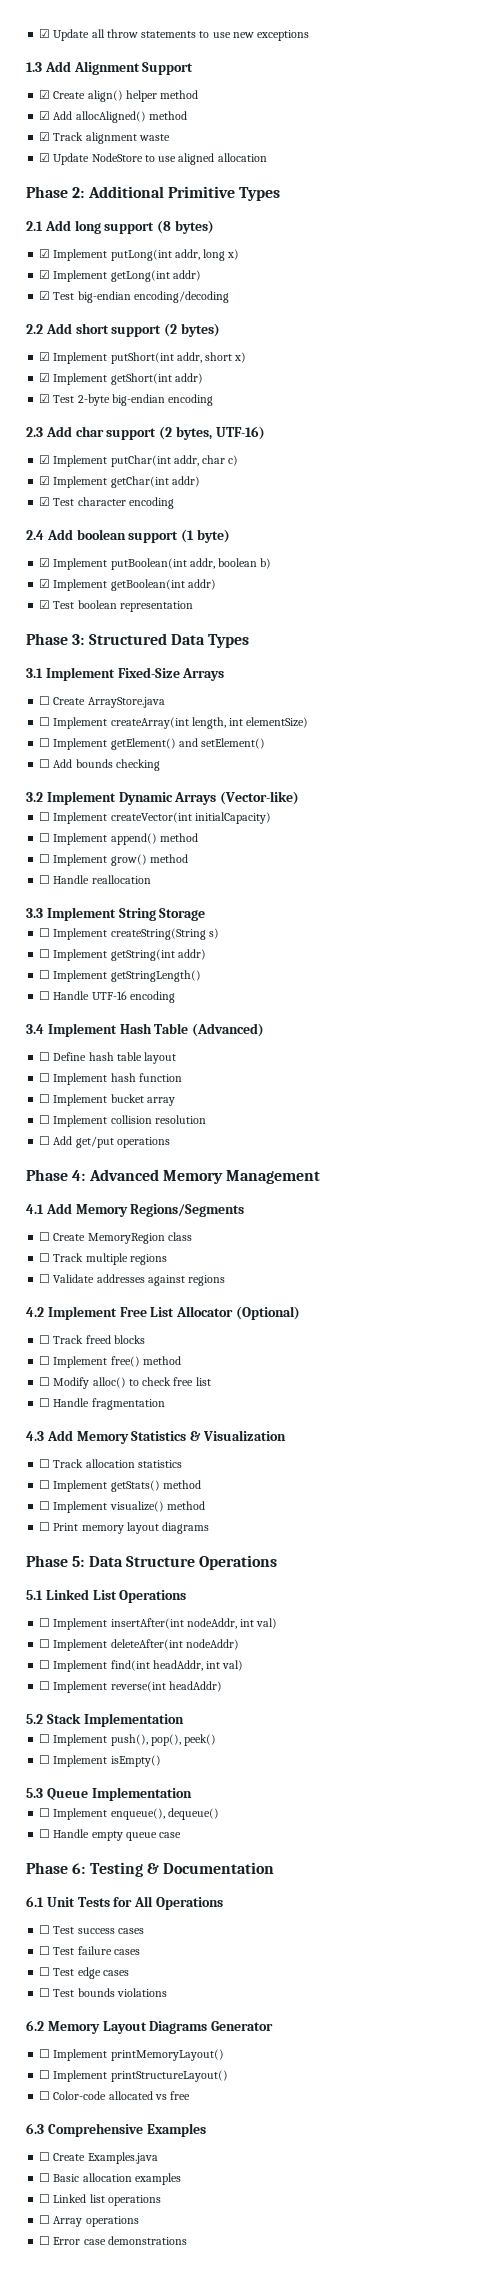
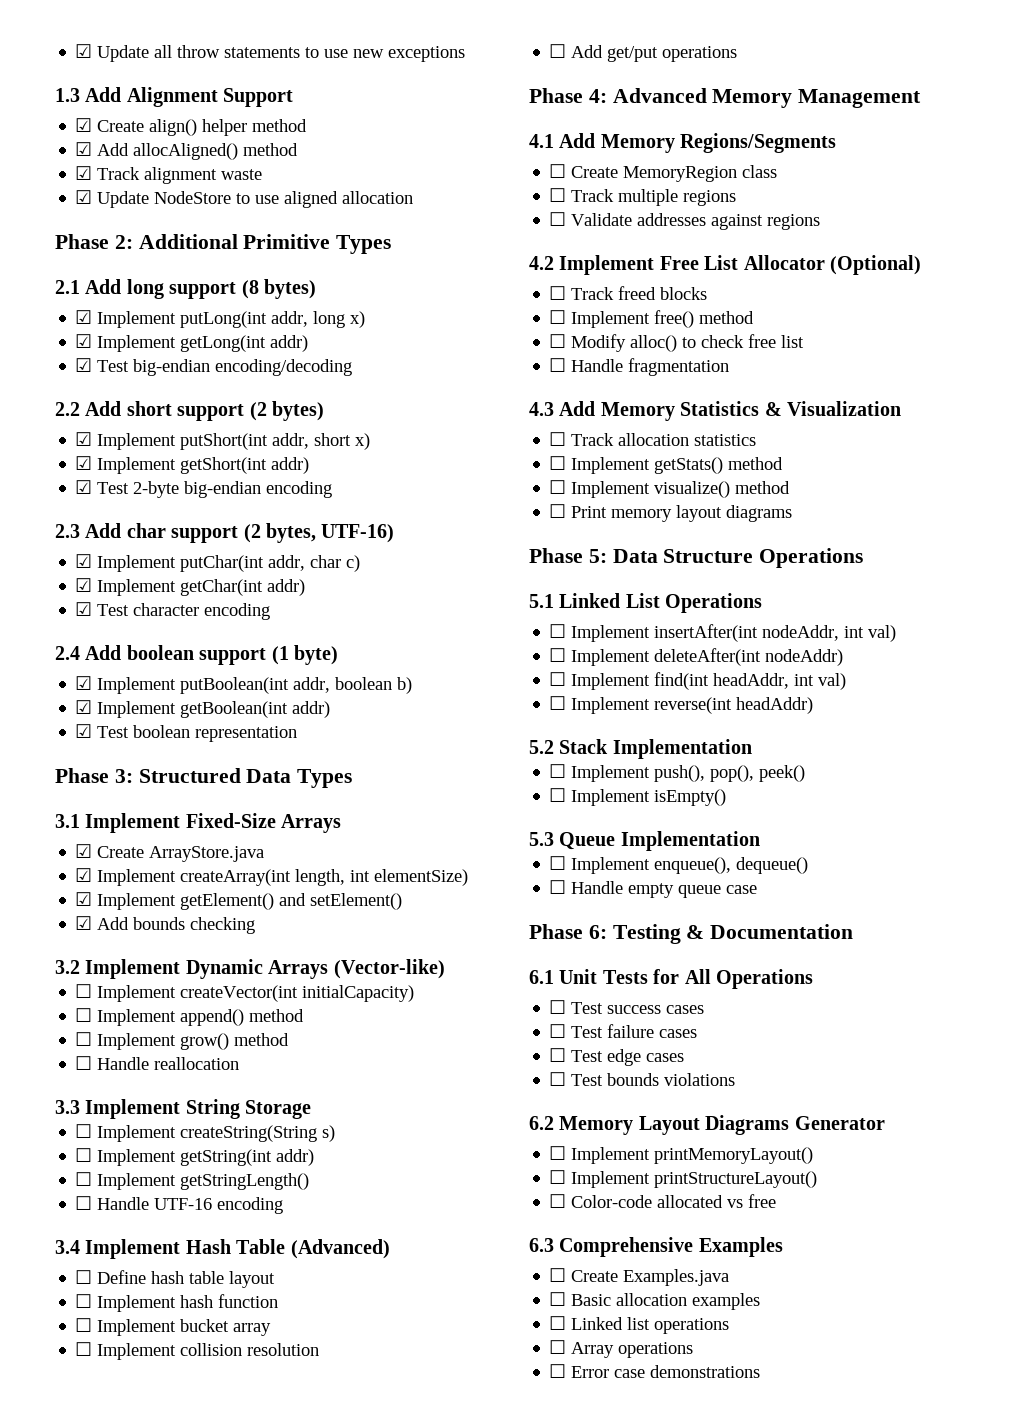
- ☐ Create ArrayStore.java
+ ☑ Create ArrayStore.java
- ☐ Implement createArray(int length, int elementSize)
+ ☑ Implement createArray(int length, int elementSize)
- ☐ Implement getElement() and setElement()
+ ☑ Implement getElement() and setElement()
- ☐ Add bounds checking
+ ☑ Add bounds checking

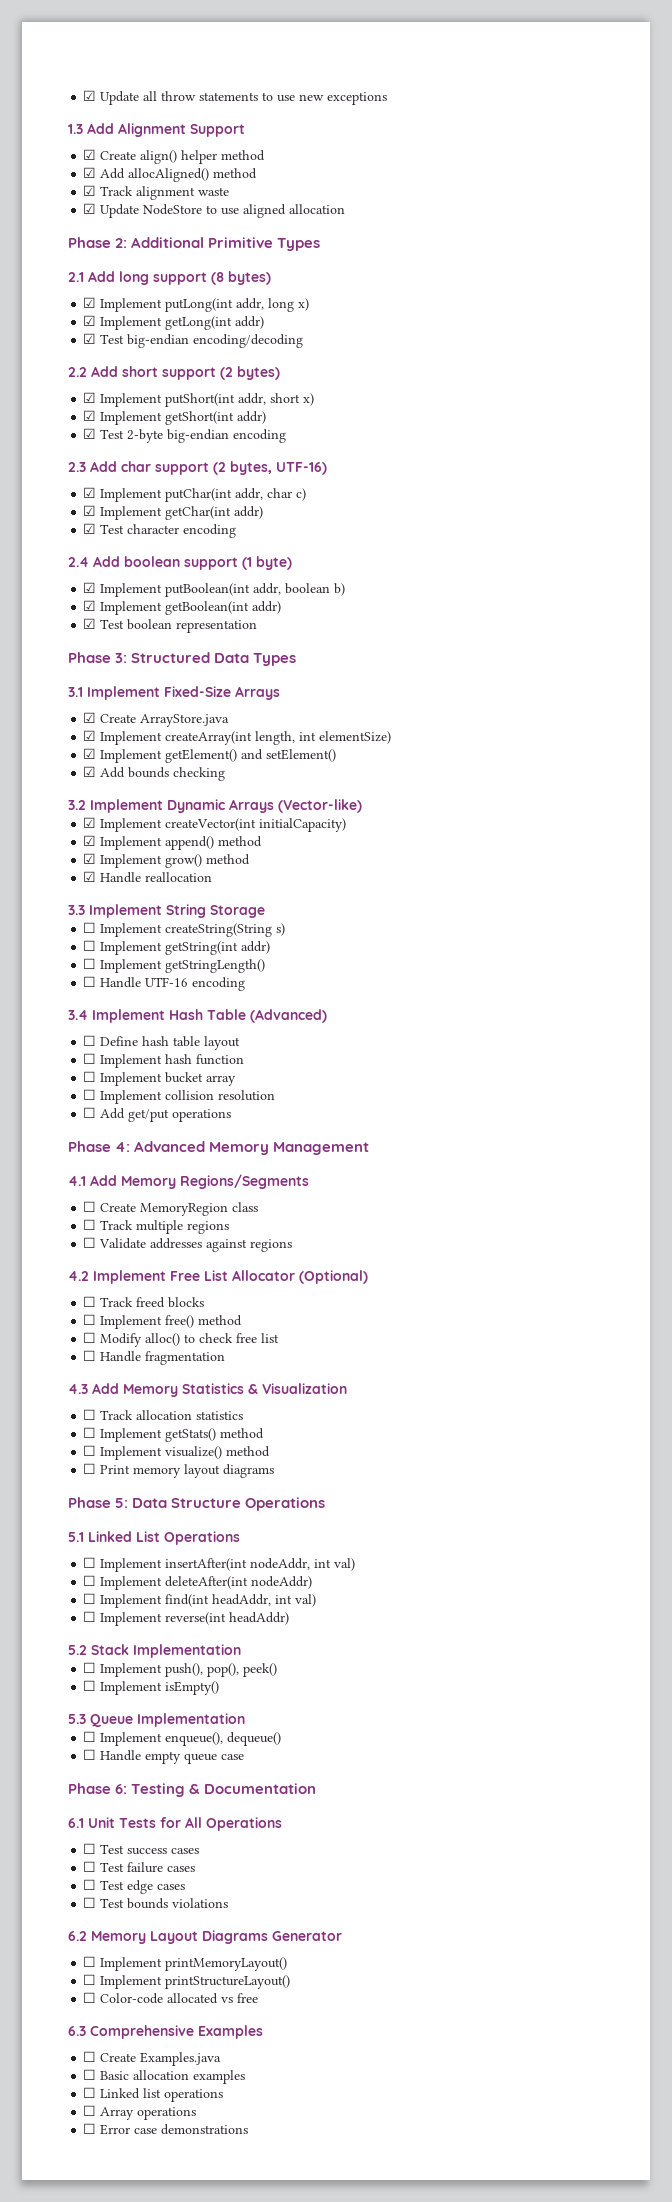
- ☐ Implement createVector(int initialCapacity)
+ ☑ Implement createVector(int initialCapacity)
- ☐ Implement append() method
+ ☑ Implement append() method
- ☐ Implement grow() method
+ ☑ Implement grow() method
- ☐ Handle reallocation
+ ☑ Handle reallocation

